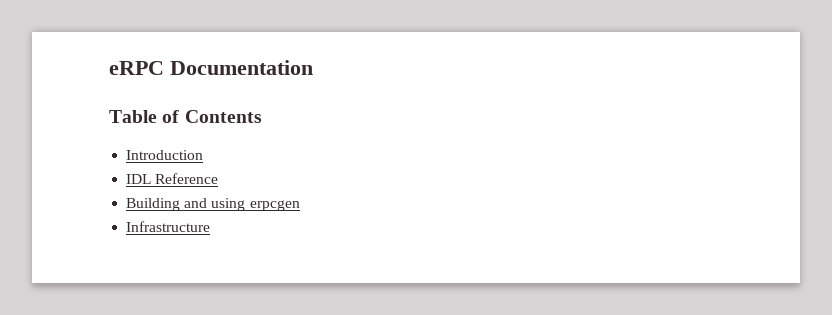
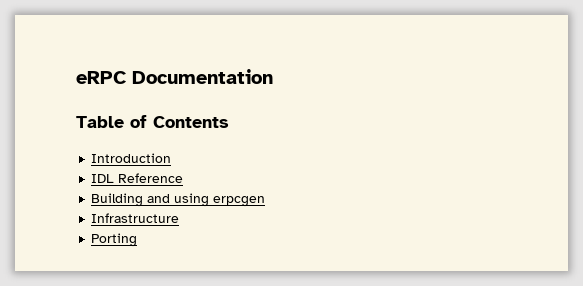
+ Porting

